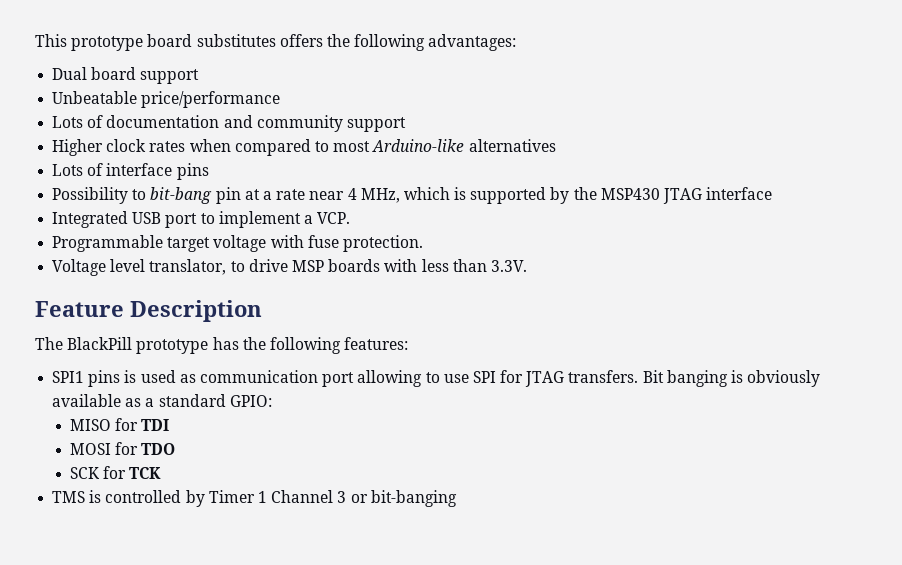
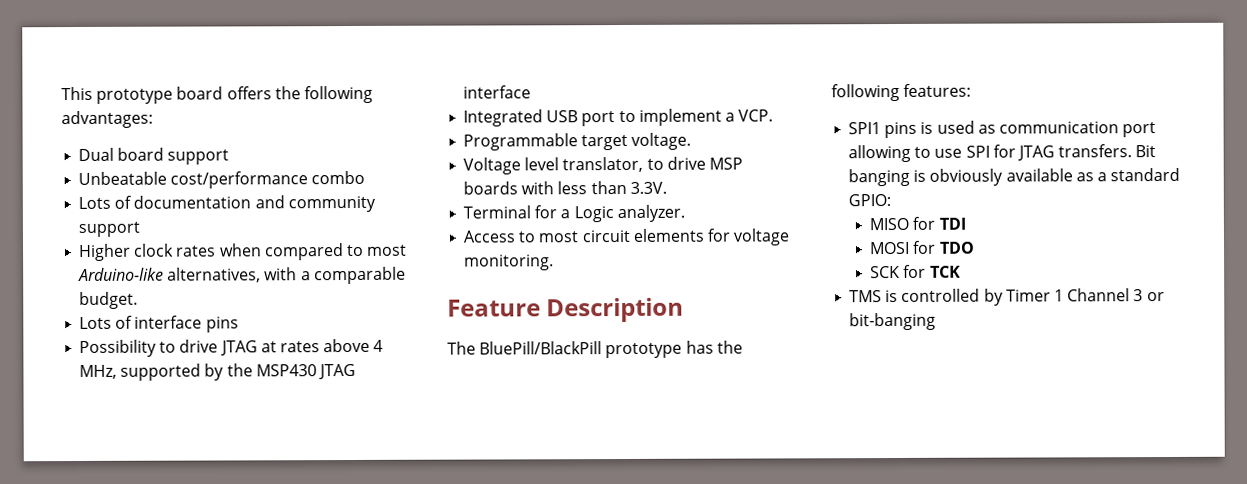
- This prototype board substitutes offers the following advantages:
+ This prototype board offers the following advantages:
- Unbeatable price/performance
+ Unbeatable cost/performance combo
- Higher clock rates when compared to most Arduino-like alternatives
+ Higher clock rates when compared to most Arduino-like alternatives, with a comparable budget.
- Possibility to bit-bang pin at a rate near 4 MHz, which is supported by the MSP430 JTAG interface
+ Possibility to drive JTAG at rates above 4 MHz, supported by the MSP430 JTAG interface
- Programmable target voltage with fuse protection.
+ Programmable target voltage.
+ Terminal for a Logic analyzer.
+ Access to most circuit elements for voltage monitoring.
- The BlackPill prototype has the following features:
+ The BluePill/BlackPill prototype has the following features:

